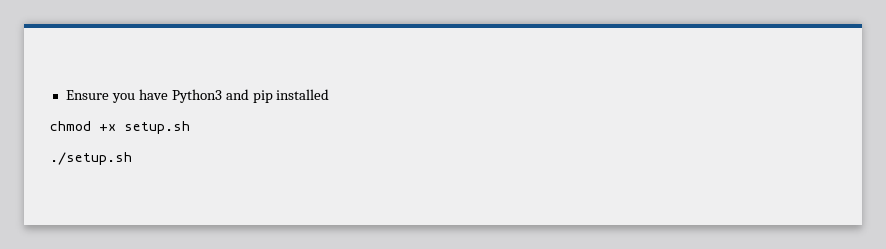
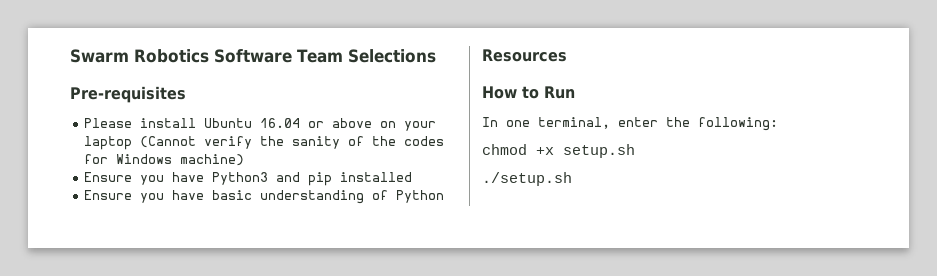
+ Swarm Robotics Software Team Selections
+ Pre-requisites
+ Please install Ubuntu 16.04 or above on your laptop (Cannot verify the sanity of the codes for Windows machine)
+ Ensure you have basic understanding of Python
+ Resources
+ How to Run
+ In one terminal, enter the following:

